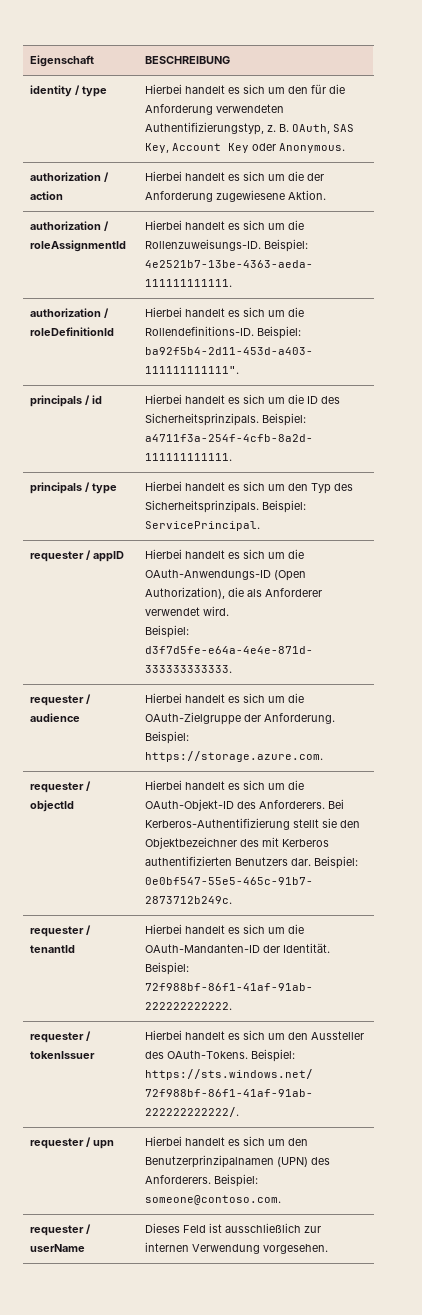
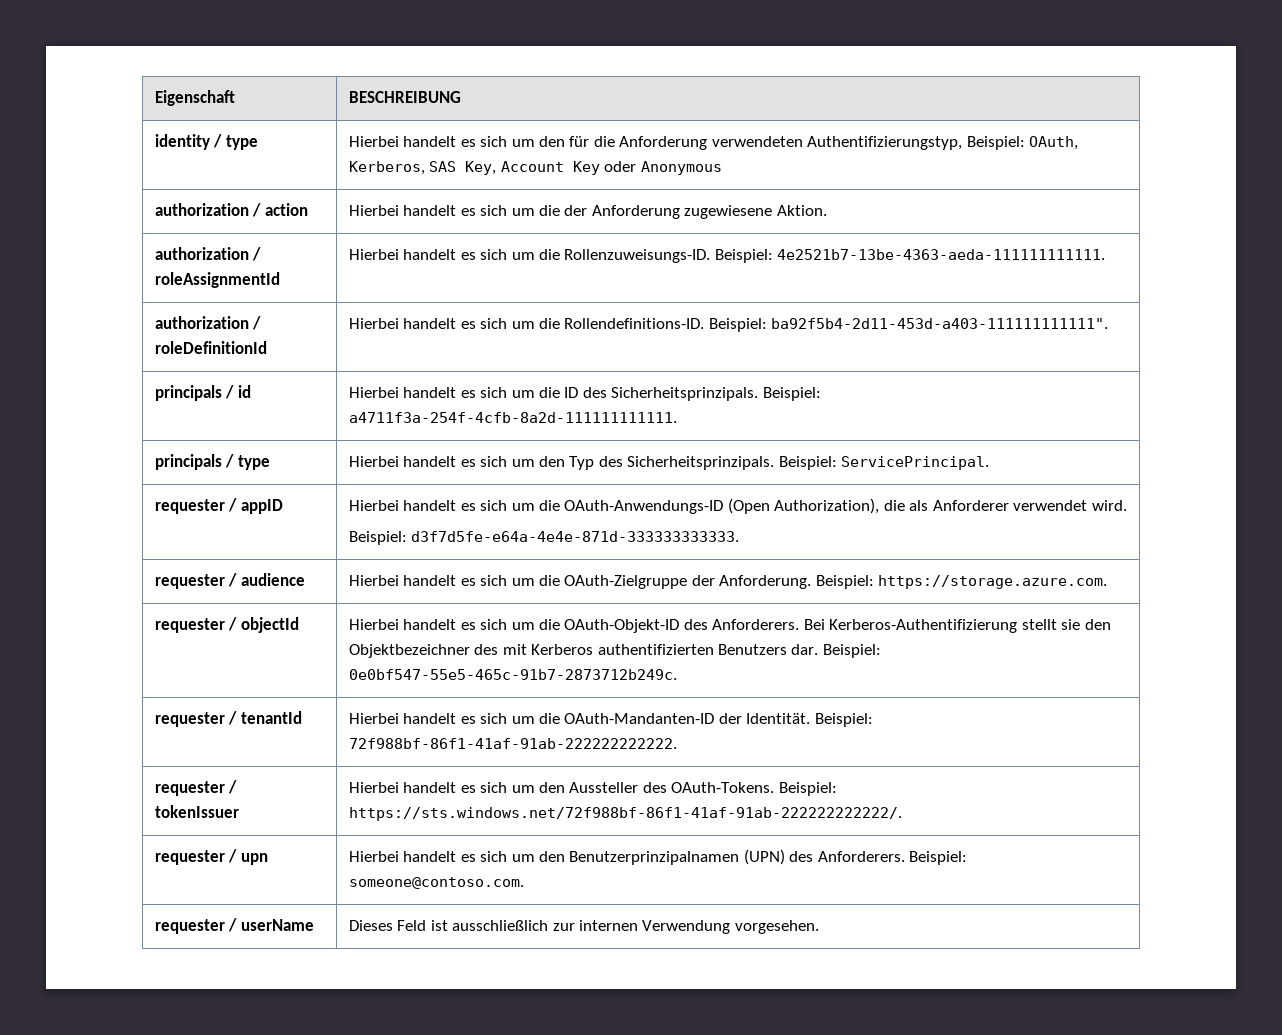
- identity / type | Hierbei handelt es sich um den für die Anforderung verwendeten Authentifizierungstyp, z. B. OAuth, SAS Key, Account Key oder Anonymous.
+ identity / type | Hierbei handelt es sich um den für die Anforderung verwendeten Authentifizierungstyp, Beispiel: OAuth, Kerberos, SAS Key, Account Key oder Anonymous

